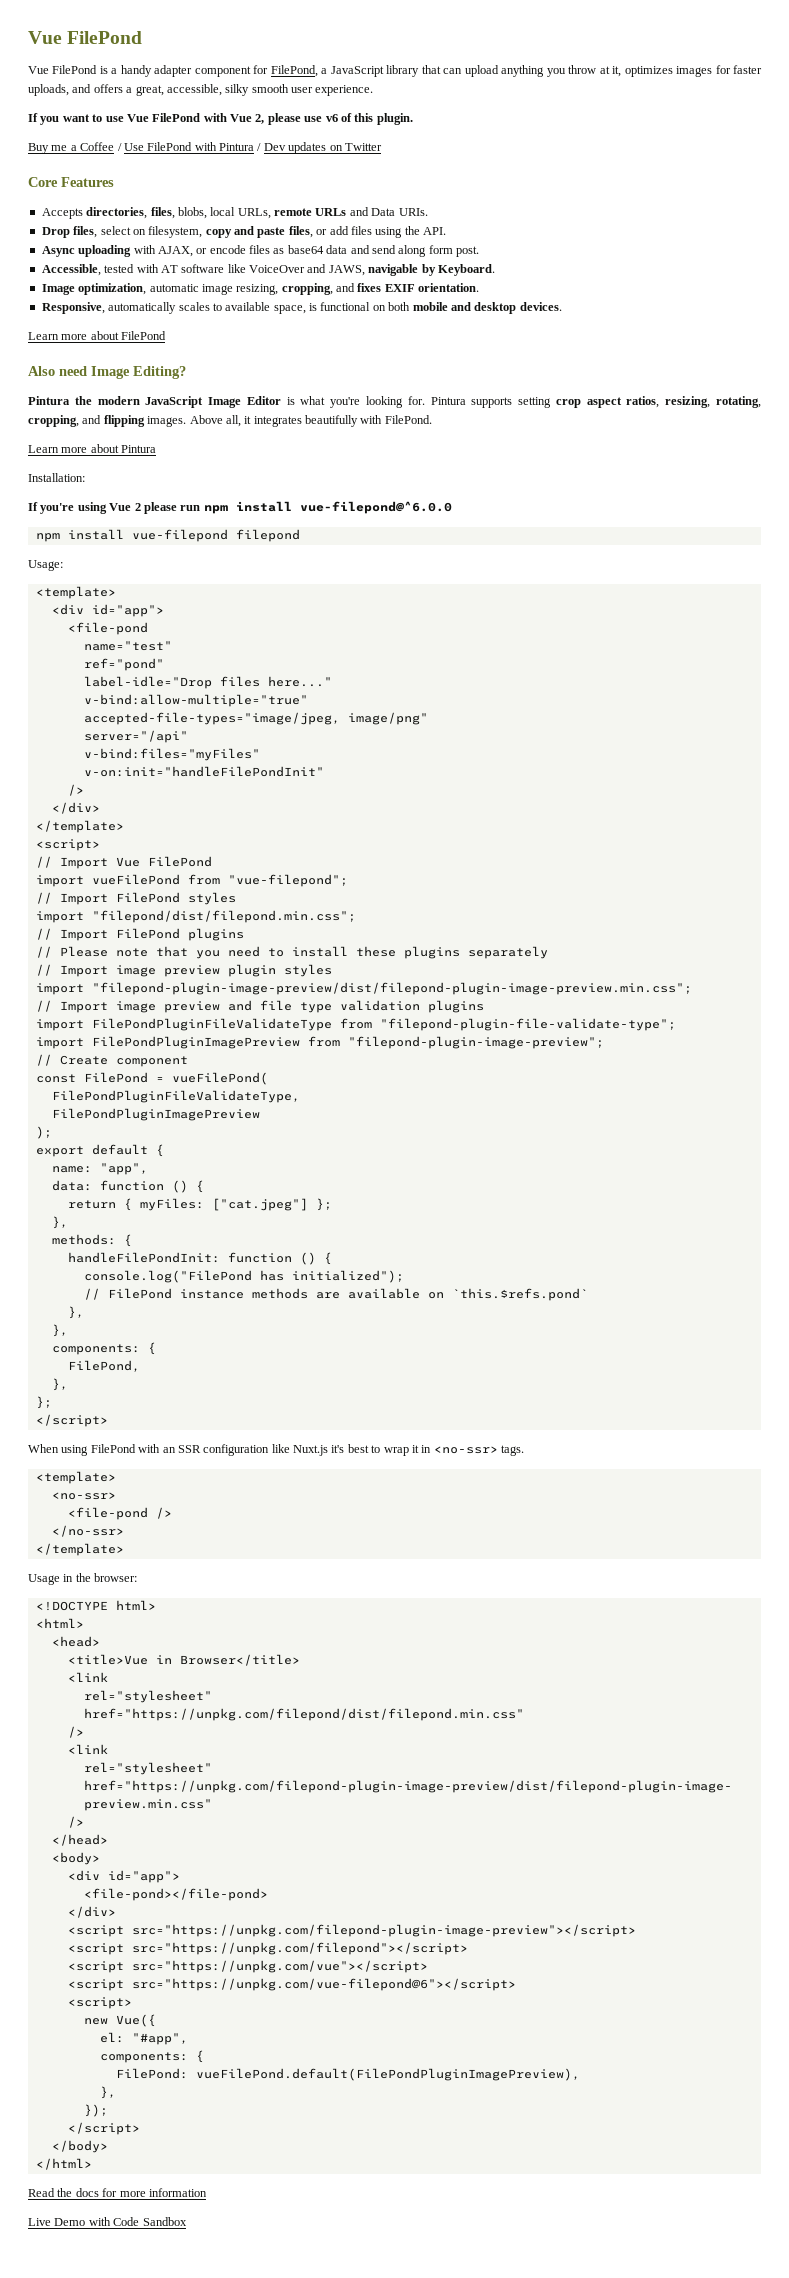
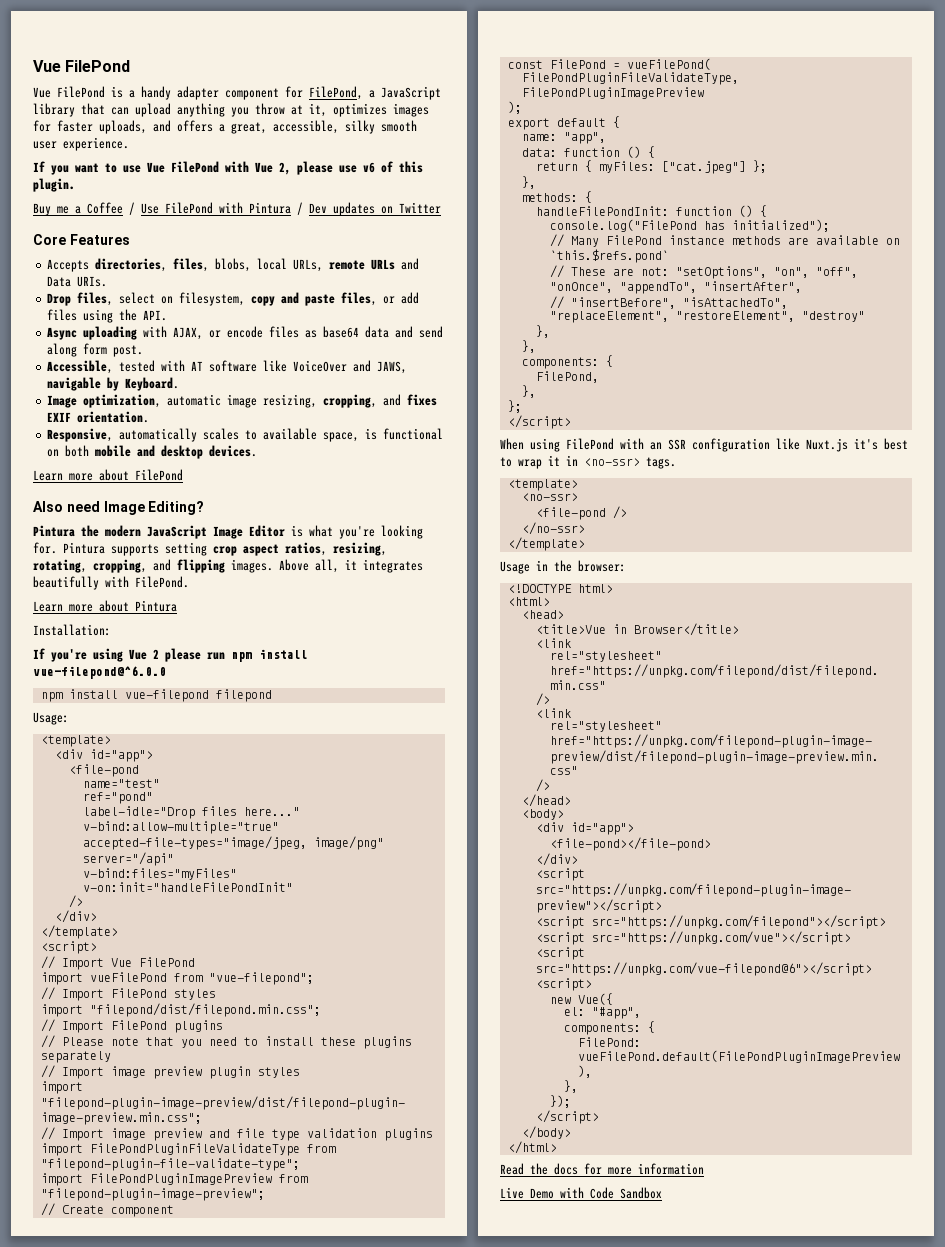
- // FilePond instance methods are available on `this.$refs.pond`
+ // Many FilePond instance methods are available on `this.$refs.pond`
+ // These are not: "setOptions", "on", "off", "onOnce", "appendTo", "insertAfter",
+ // "insertBefore", "isAttachedTo", "replaceElement", "restoreElement", "destroy"

